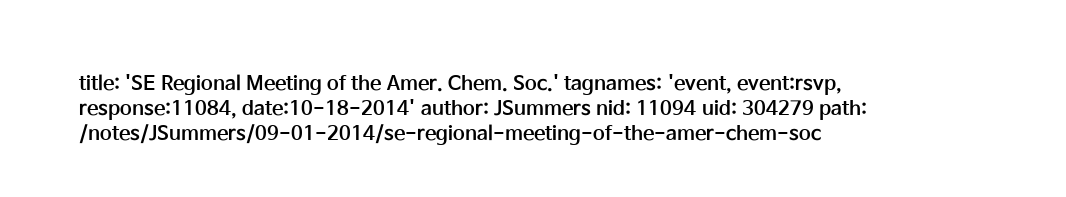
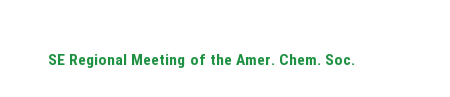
- title: 'SE Regional Meeting of the Amer.
+ SE Regional Meeting of the Amer.
- Soc.' tagnames: 'event, event:rsvp, response:11084, date:10-18-2014' author: JSummers nid: 11094 uid: 304279 path: /notes/JSummers/09-01-2014/se-regional-meeting-of-the-amer-chem-soc
+ Soc.

